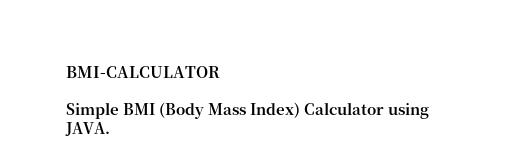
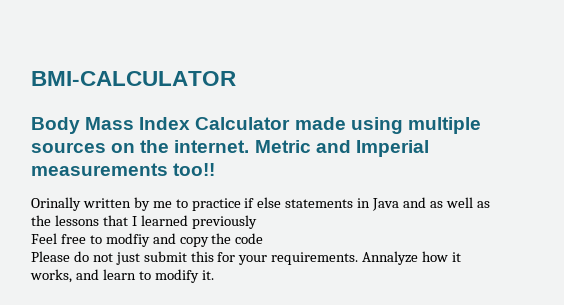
- Simple BMI (Body Mass Index) Calculator using JAVA.
+ Body Mass Index Calculator made using multiple sources on the internet. Metric and Imperial measurements too!!
+ Orinally written by me to practice if else statements in Java and as well as the lessons that I learned previously
+ Feel free to modfiy and copy the code
+ Please do not just submit this for your requirements. Annalyze how it works, and learn to modify it.

